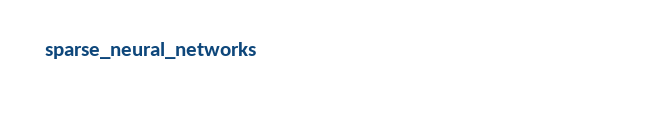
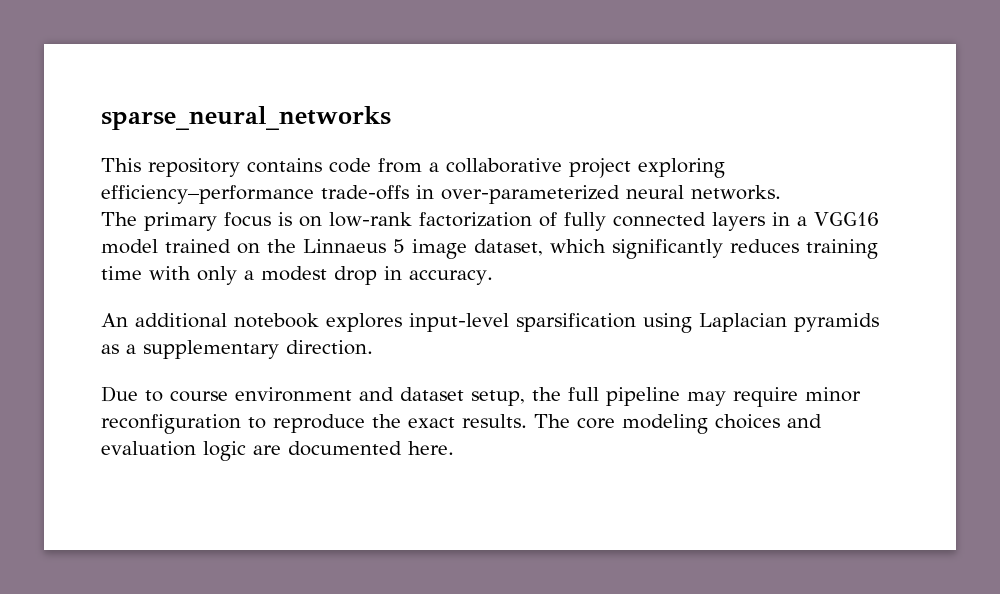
+ This repository contains code from a collaborative project exploring efficiency–performance trade-offs in over-parameterized neural networks.
+ The primary focus is on low-rank factorization of fully connected layers in a VGG16 model trained on the Linnaeus 5 image dataset, which significantly reduces training time with only a modest drop in accuracy.
+ An additional notebook explores input-level sparsification using Laplacian pyramids as a supplementary direction.
+ Due to course environment and dataset setup, the full pipeline may require minor reconfiguration to reproduce the exact results. The core modeling choices and evaluation logic are documented here.

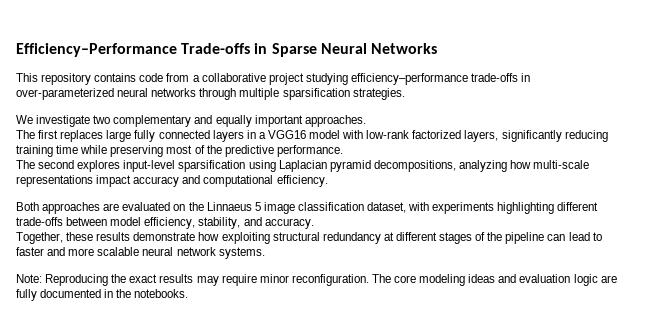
- sparse_neural_networks
+ Efficiency–Performance Trade-offs in Sparse Neural Networks
- This repository contains code from a collaborative project exploring efficiency–performance trade-offs in over-parameterized neural networks.
- The primary focus is on low-rank factorization of fully connected layers in a VGG16 model trained on the Linnaeus 5 image dataset, which significantly reduces training time with only a modest drop in accuracy.
- An additional notebook explores input-level sparsification using Laplacian pyramids as a supplementary direction.
- Due to course environment and dataset setup, the full pipeline may require minor reconfiguration to reproduce the exact results.
+ This repository contains code from a collaborative project studying efficiency–performance trade-offs in over-parameterized neural networks through multiple sparsification strategies.
+ We investigate two complementary and equally important approaches.
+ The first replaces large fully connected layers in a VGG16 model with low-rank factorized layers, significantly reducing training time while preserving most of the predictive performance.
+ The second explores input-level sparsification using Laplacian pyramid decompositions, analyzing how multi-scale representations impact accuracy and computational efficiency.
+ Both approaches are evaluated on the Linnaeus 5 image classification dataset, with experiments highlighting different trade-offs between model efficiency, stability, and accuracy.
+ Together, these results demonstrate how exploiting structural redundancy at different stages of the pipeline can lead to faster and more scalable neural network systems.
+ Note: Reproducing the exact results may require minor reconfiguration.
- The core modeling choices and evaluation logic are documented here.
+ The core modeling ideas and evaluation logic are fully documented in the notebooks.

